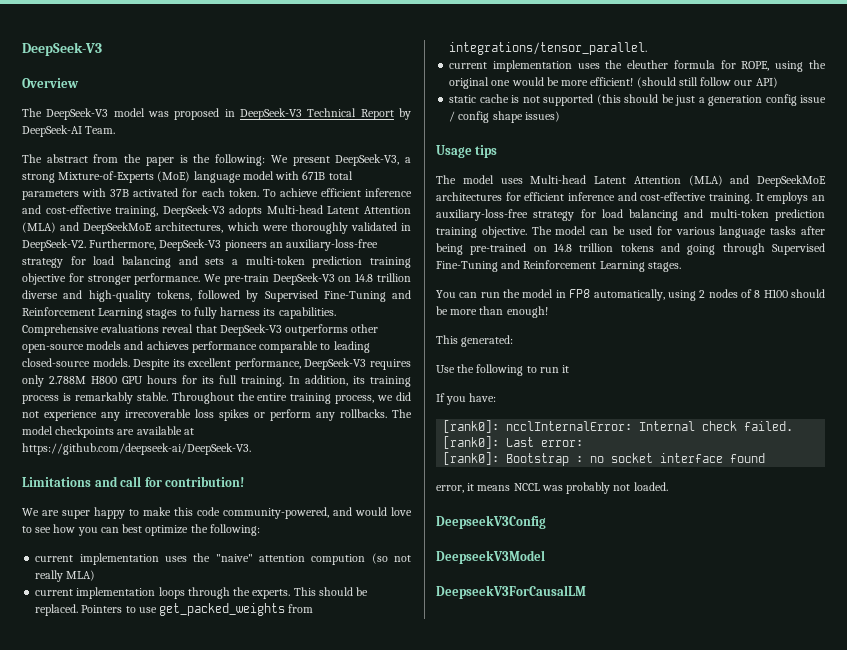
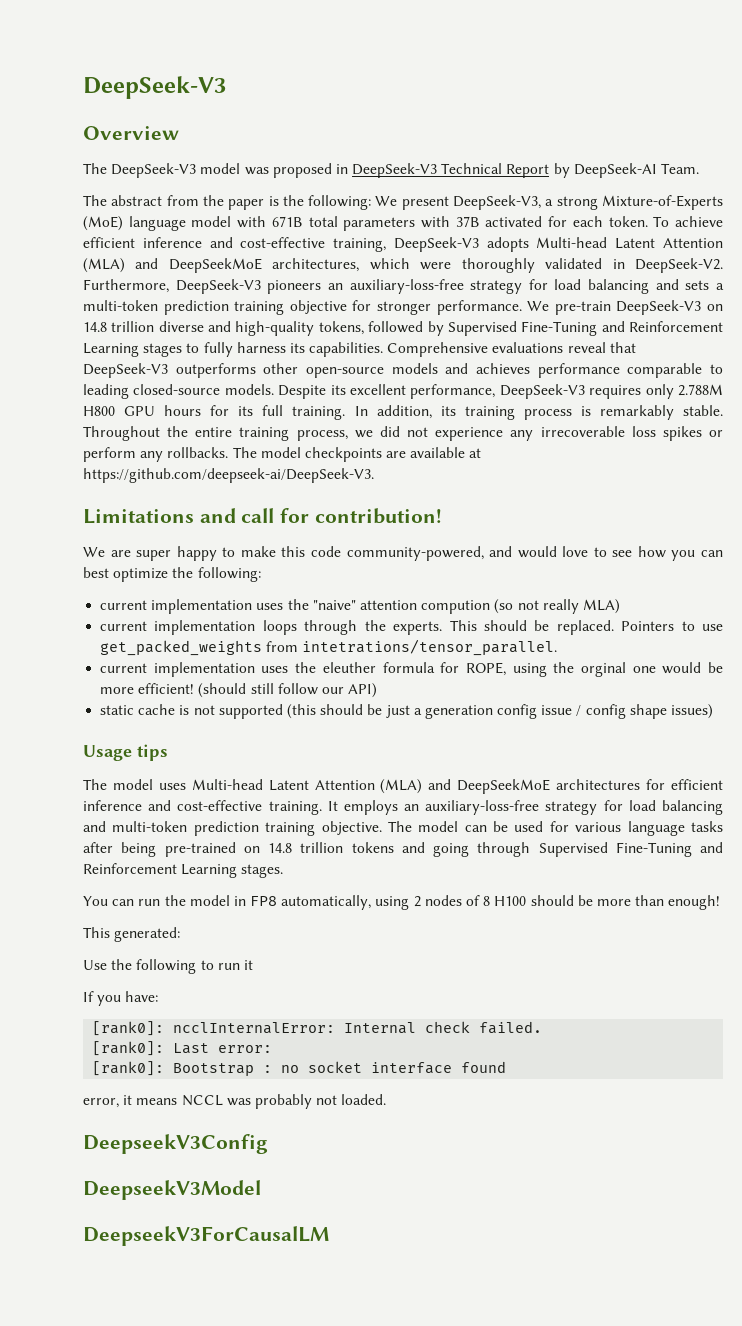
- Pointers to use get_packed_weights from integrations/tensor_parallel.
+ Pointers to use get_packed_weights from intetrations/tensor_parallel.
- current implementation uses the eleuther formula for ROPE, using the original one would be more efficient!
+ current implementation uses the eleuther formula for ROPE, using the orginal one would be more efficient!

